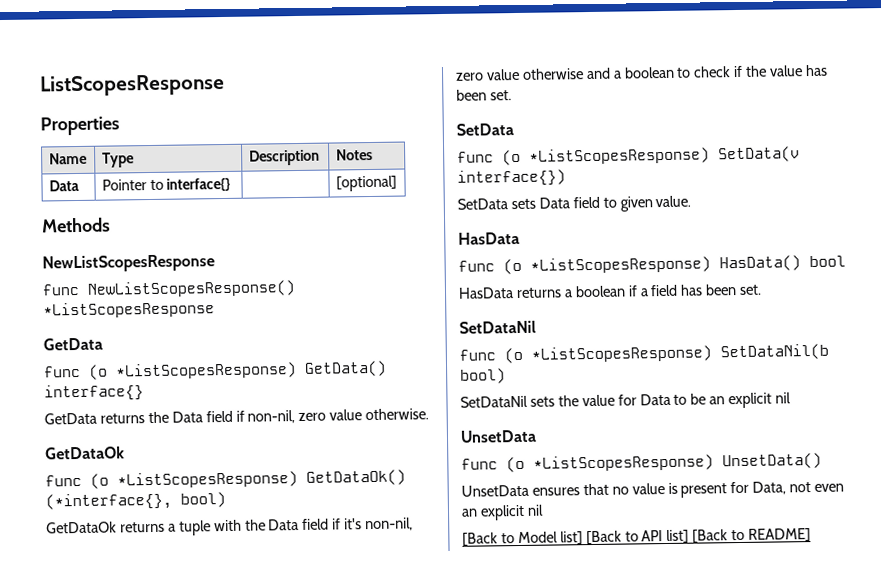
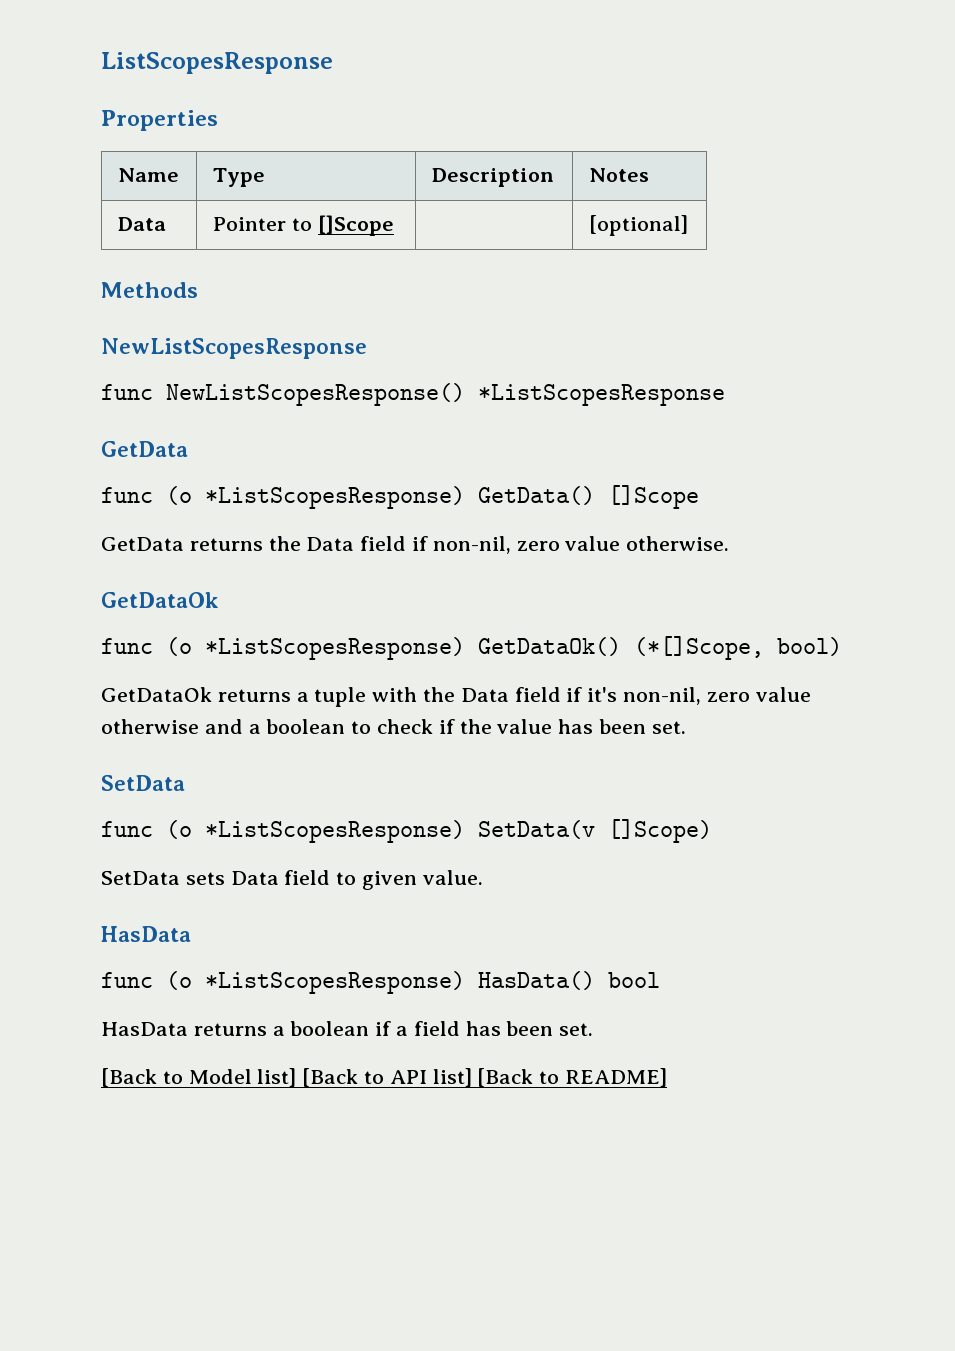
- Data | Pointer to interface{} | | [optional]
+ Data | Pointer to []Scope | | [optional]
- func (o *ListScopesResponse) GetData() interface{}
+ func (o *ListScopesResponse) GetData() []Scope
- func (o *ListScopesResponse) GetDataOk() (*interface{}, bool)
+ func (o *ListScopesResponse) GetDataOk() (*[]Scope, bool)
- func (o *ListScopesResponse) SetData(v interface{})
+ func (o *ListScopesResponse) SetData(v []Scope)
  HasData returns a boolean if a field has been set.
- SetDataNil
- func (o *ListScopesResponse) SetDataNil(b bool)
- SetDataNil sets the value for Data to be an explicit nil
- UnsetData
- func (o *ListScopesResponse) UnsetData()
- UnsetData ensures that no value is present for Data, not even an explicit nil

